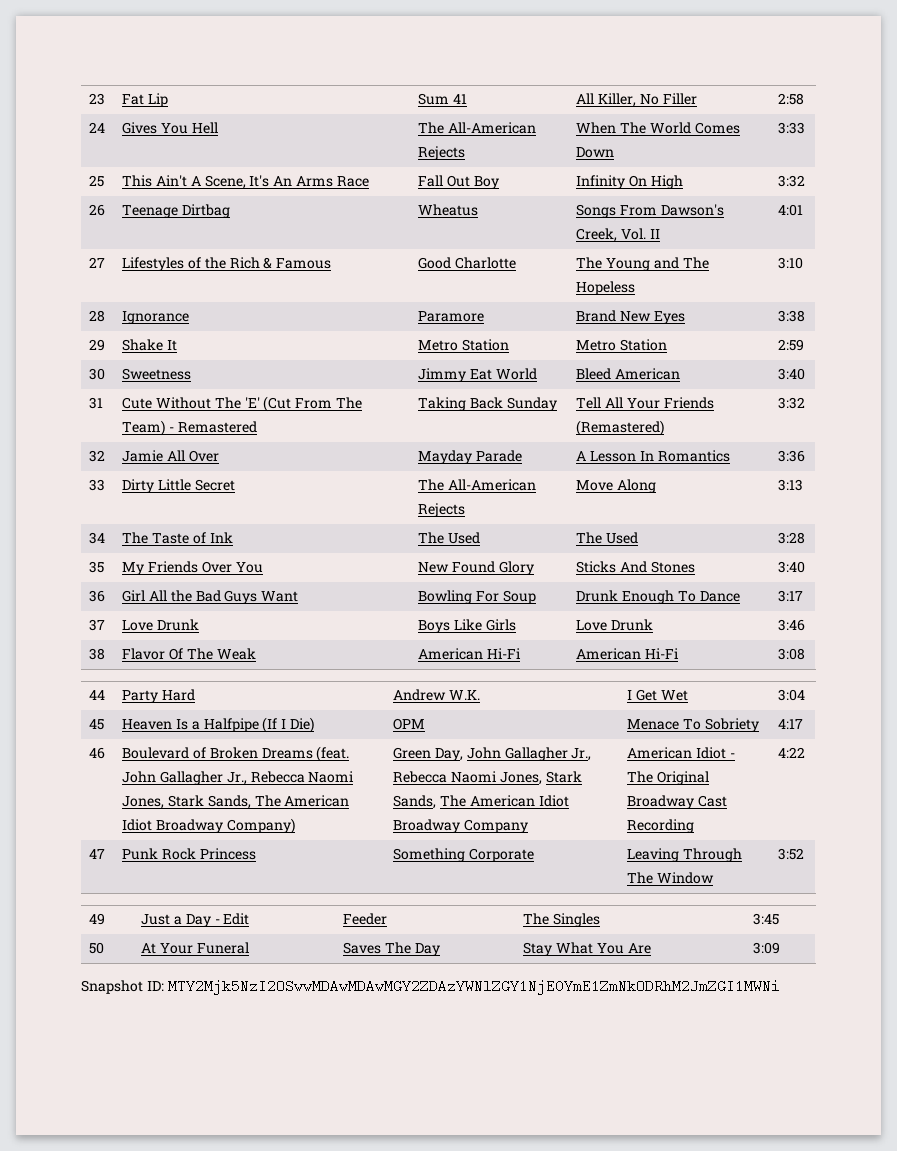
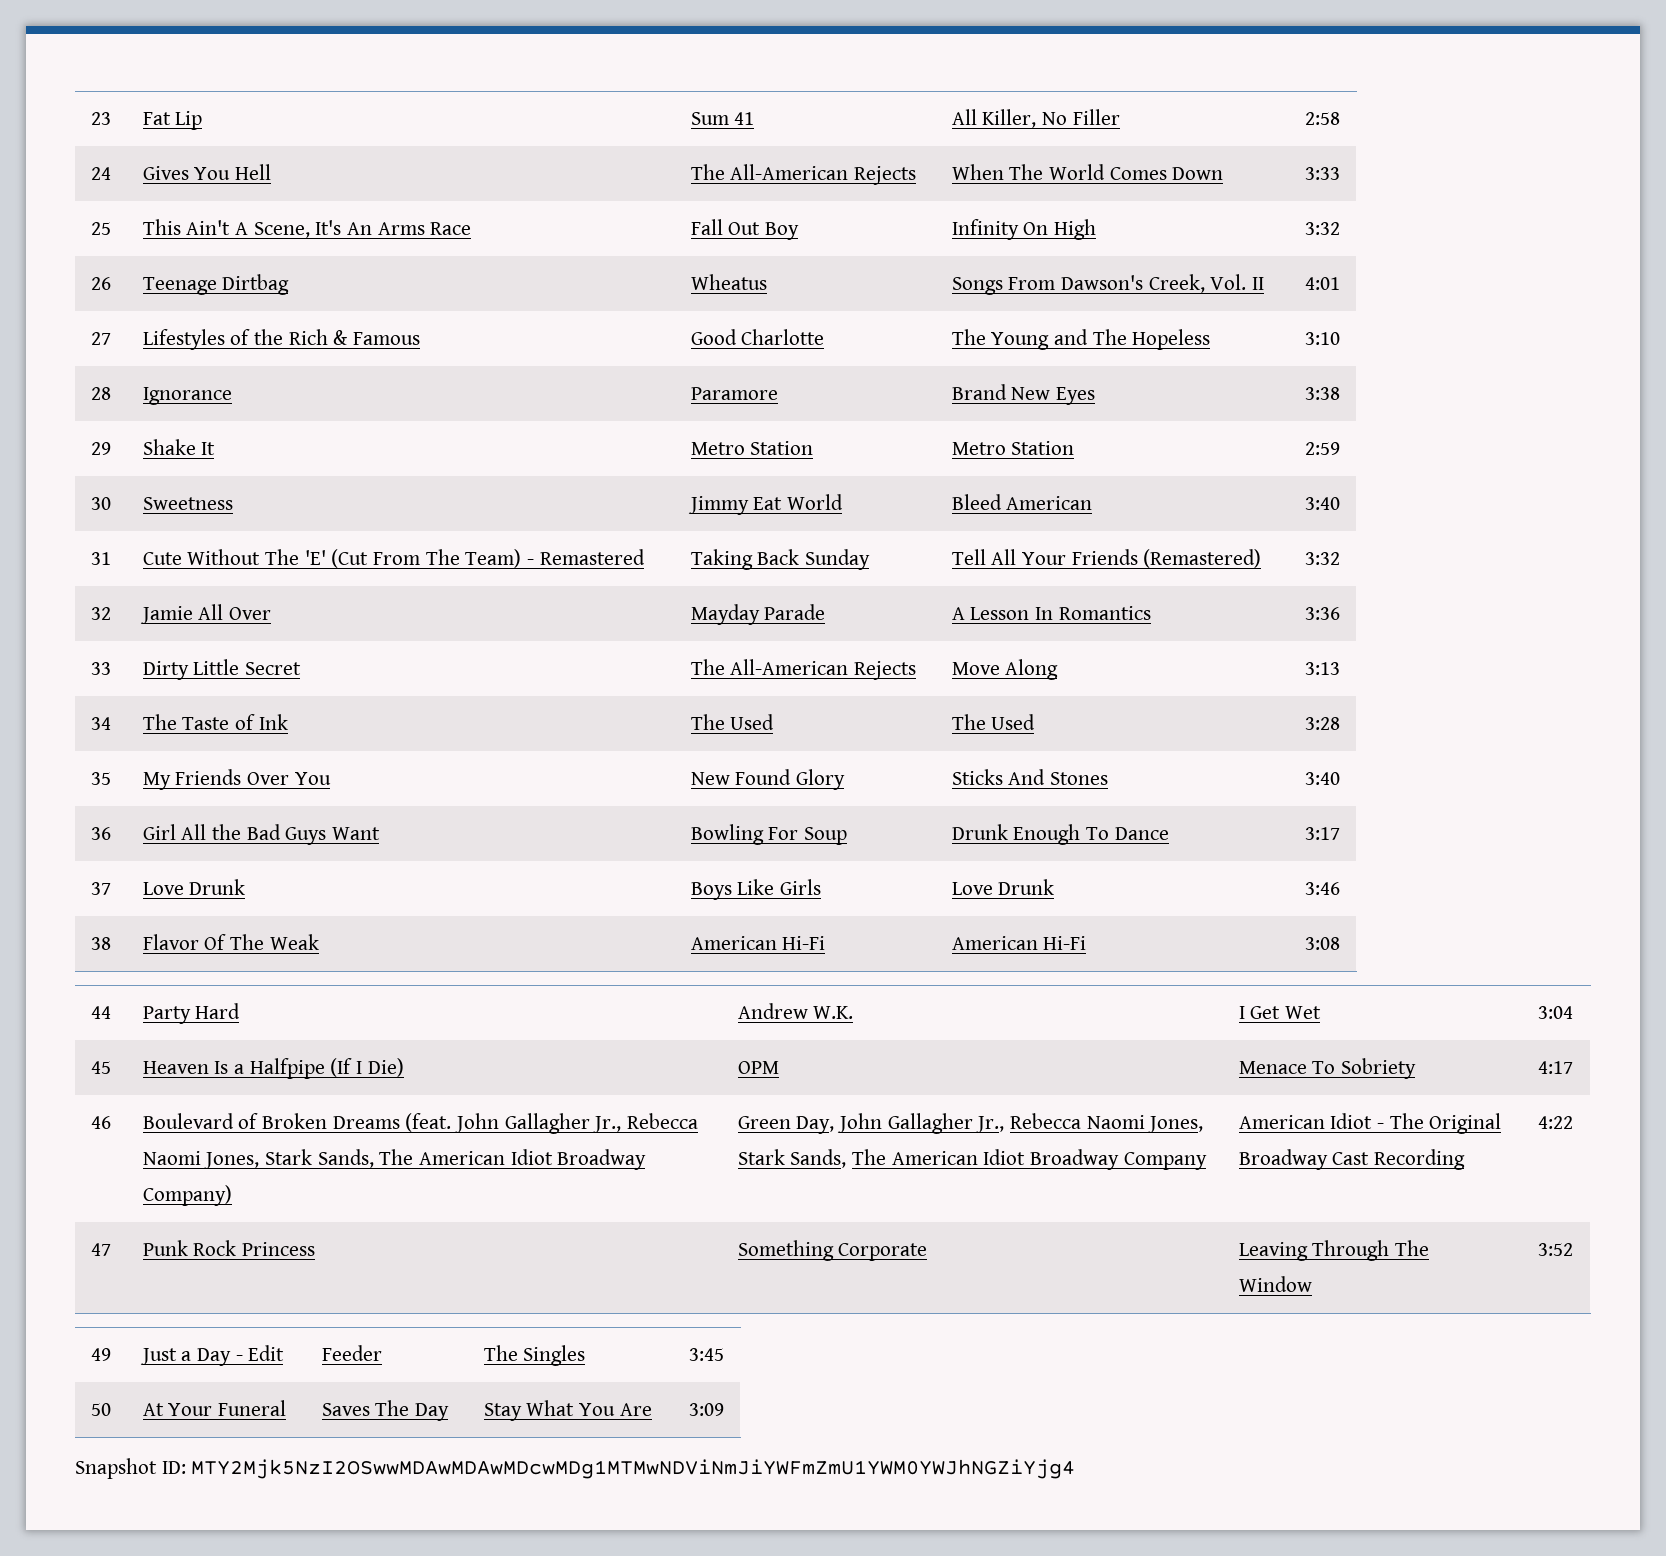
- Snapshot ID: MTY2Mjk5NzI2OSwwMDAwMDAwMGY2ZDAzYWNlZGY1NjE0YmE1ZmNkODRhM2JmZGI1MWNi
+ Snapshot ID: MTY2Mjk5NzI2OSwwMDAwMDAwMDcwMDg1MTMwNDViNmJiYWFmZmU1YWM0YWJhNGZiYjg4

